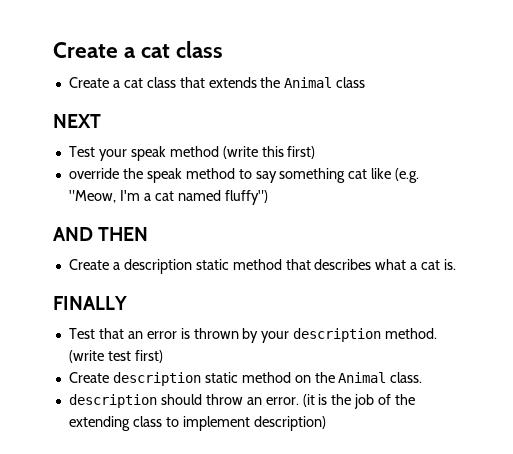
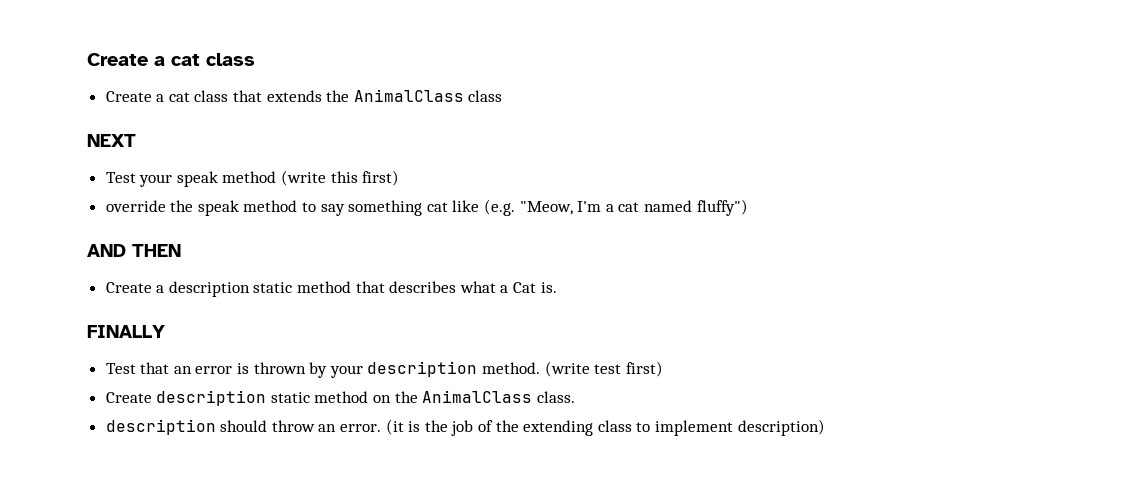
- Create a cat class that extends the Animal class
+ Create a cat class that extends the AnimalClass class
- Create a description static method that describes what a cat is.
+ Create a description static method that describes what a Cat is.
- Create description static method on the Animal class.
+ Create description static method on the AnimalClass class.

